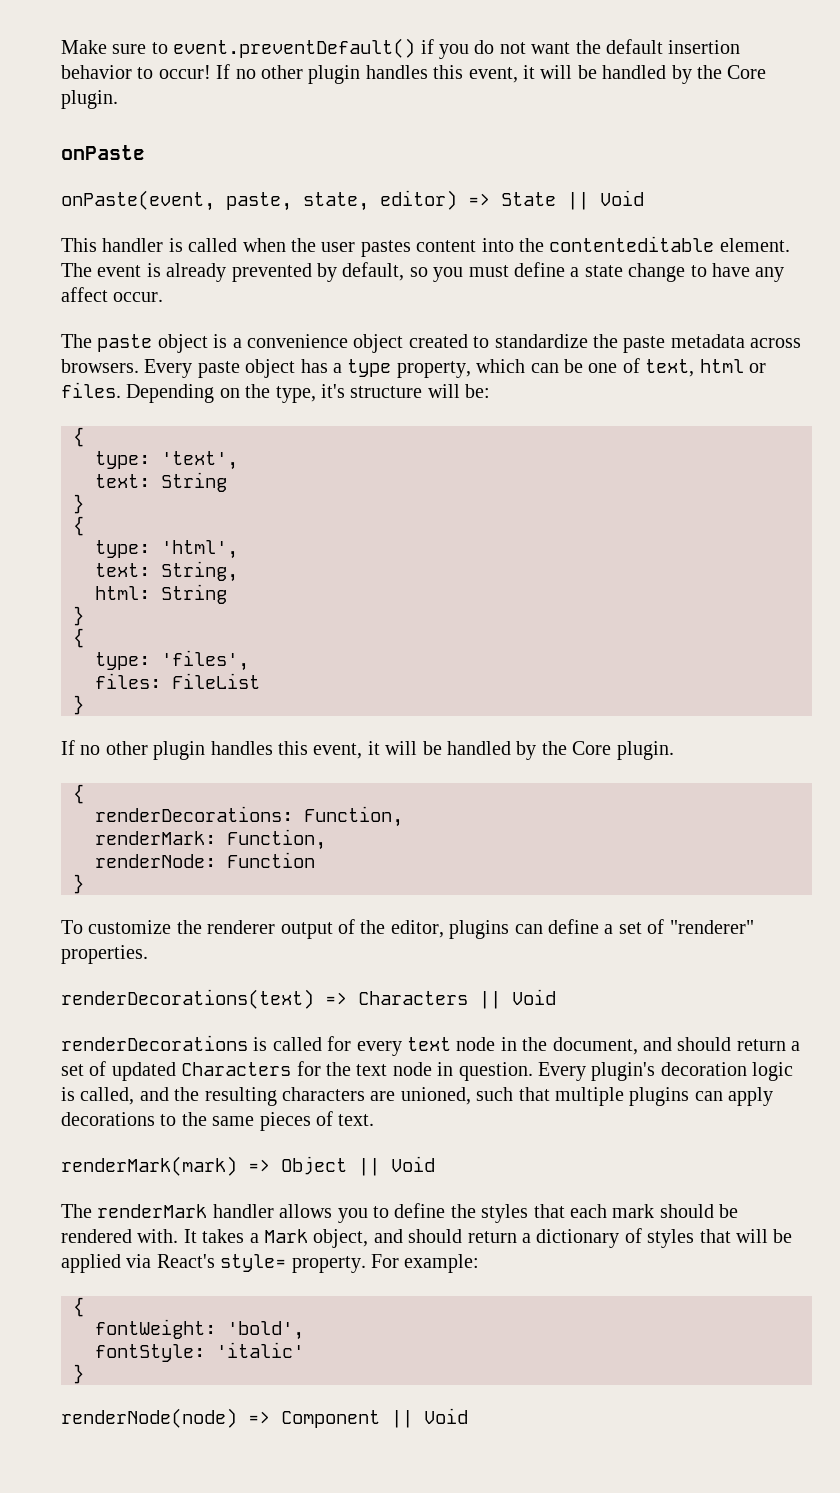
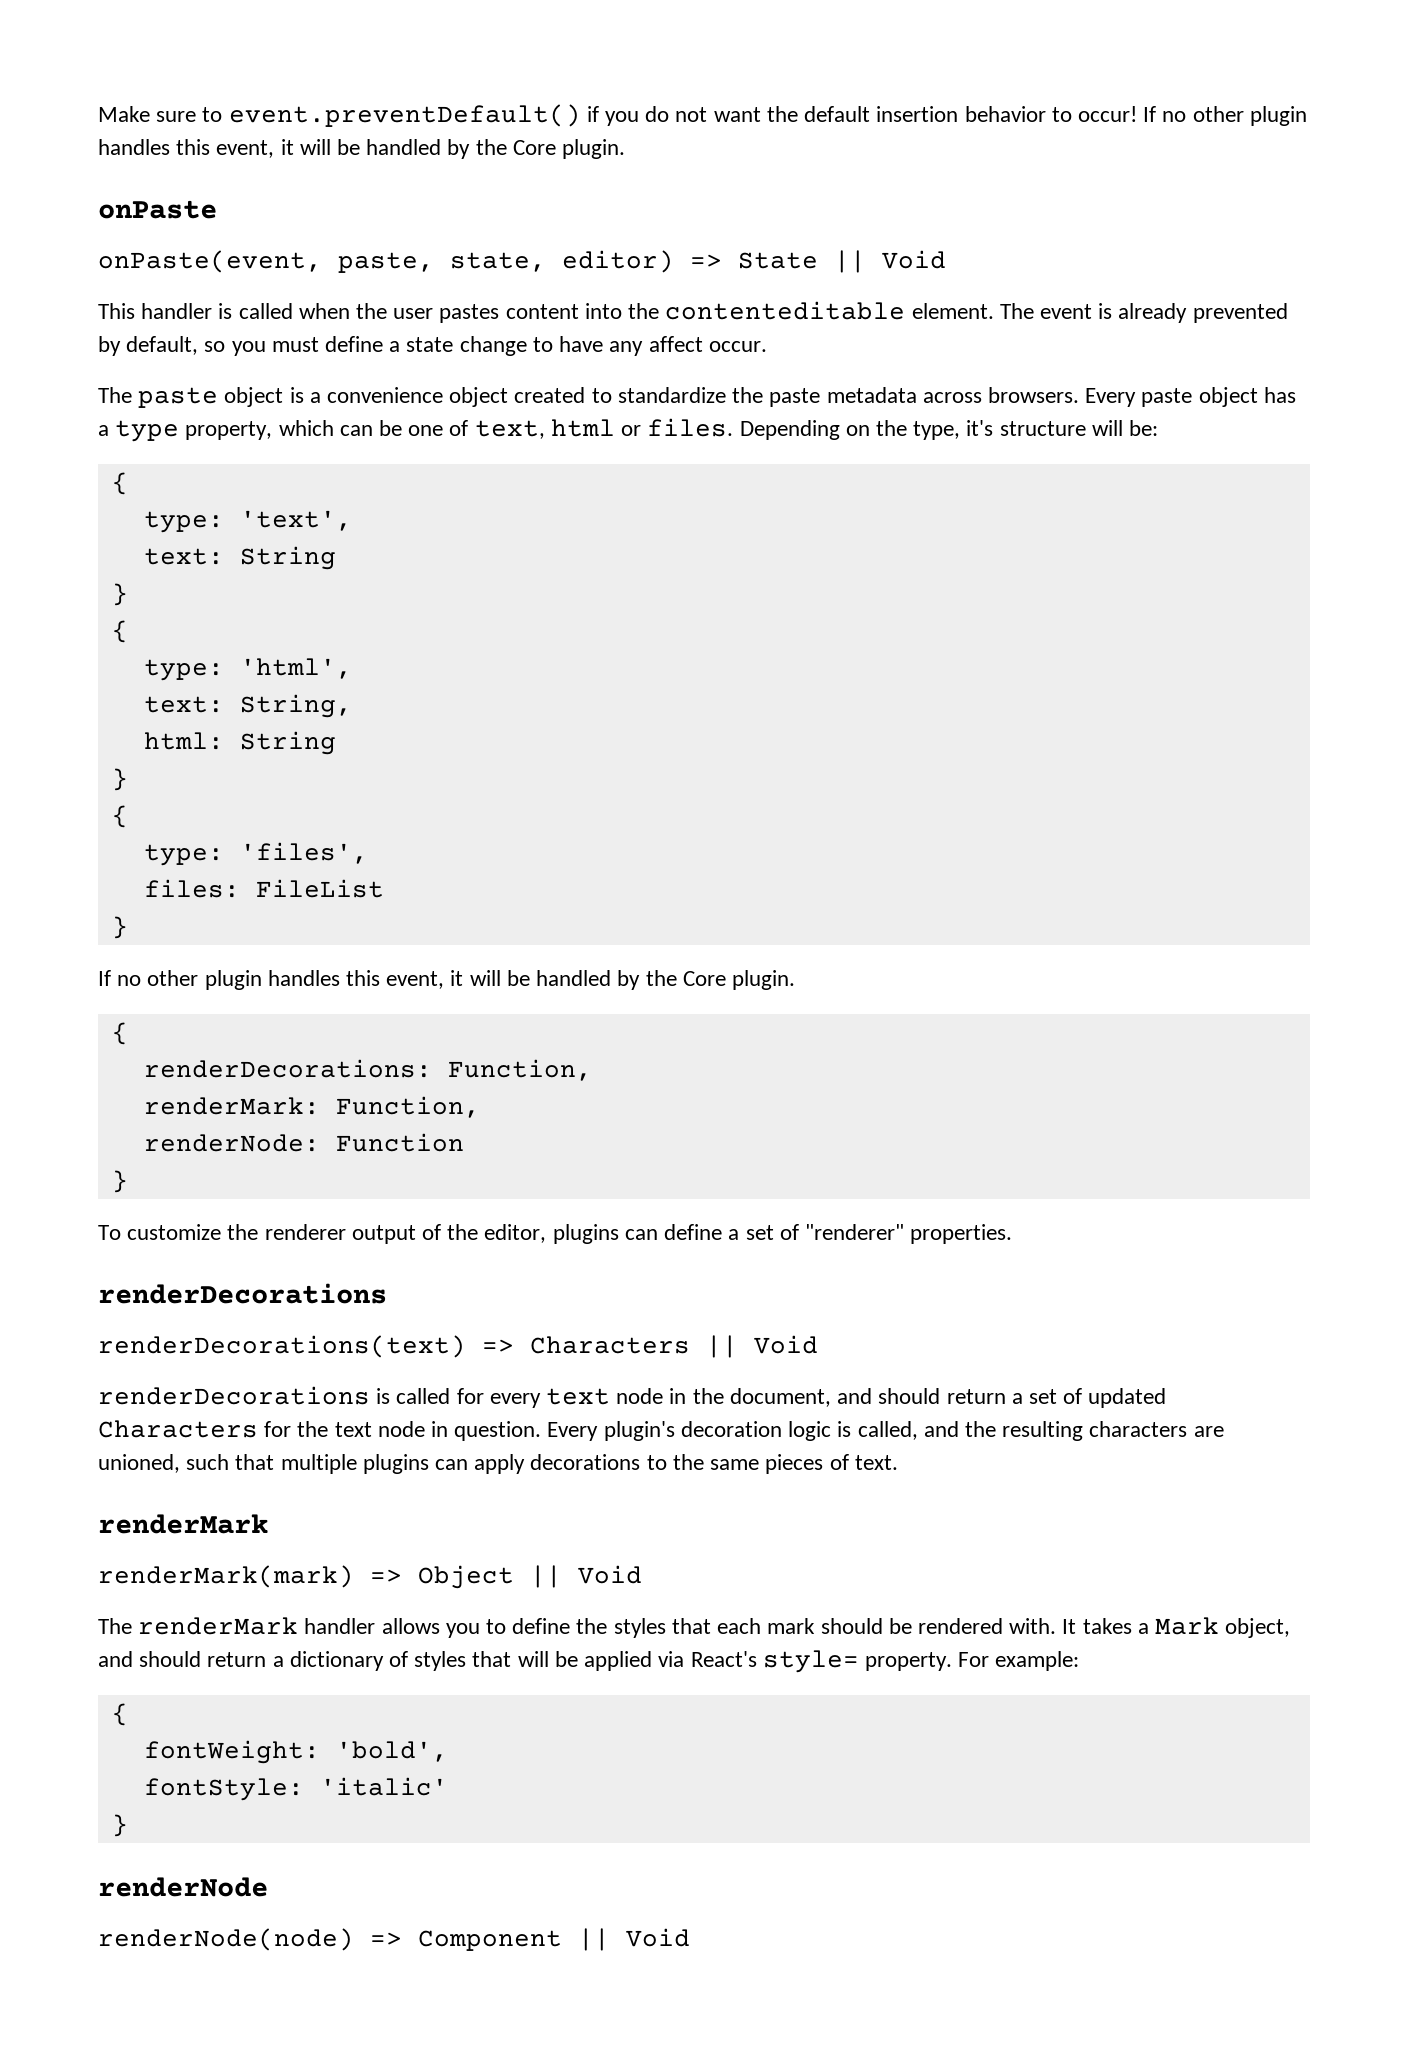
  To customize the renderer output of the editor, plugins can define a set of "renderer" properties.
+ renderDecorations
  Every plugin's decoration logic is called, and the resulting characters are unioned, such that multiple plugins can apply decorations to the same pieces of text.
+ renderMark
+ renderNode

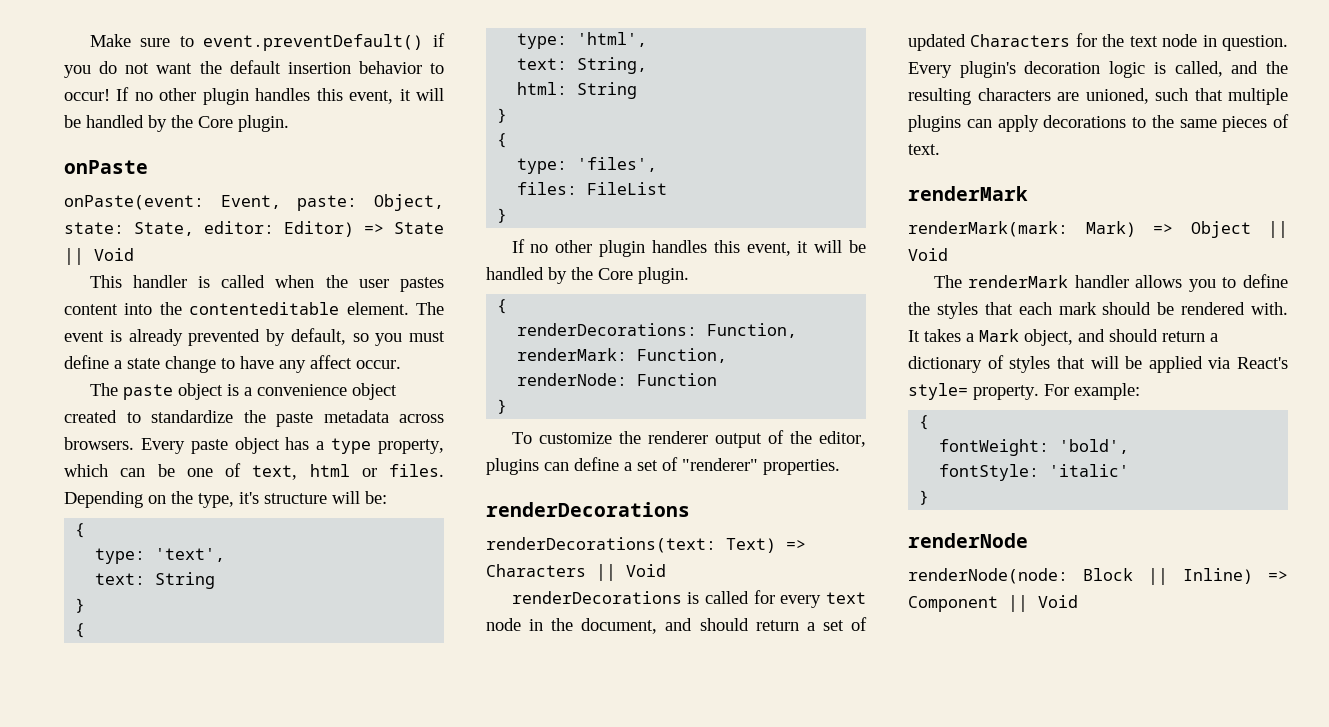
- onPaste(event, paste, state, editor) => State || Void
+ onPaste(event: Event, paste: Object, state: State, editor: Editor) => State || Void
- renderDecorations(text) => Characters || Void
+ renderDecorations(text: Text) => Characters || Void
- renderMark(mark) => Object || Void
+ renderMark(mark: Mark) => Object || Void
- renderNode(node) => Component || Void
+ renderNode(node: Block || Inline) => Component || Void

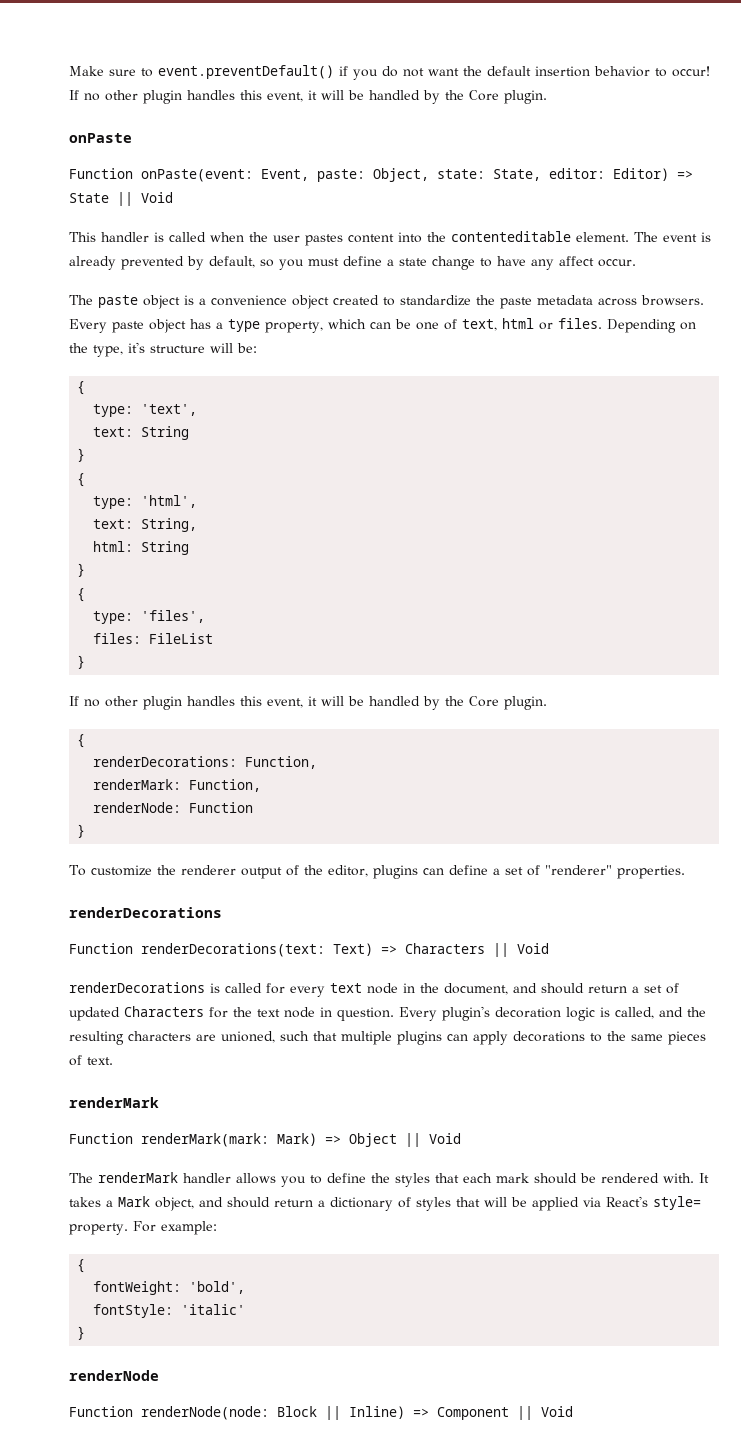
- onPaste(event: Event, paste: Object, state: State, editor: Editor) => State || Void
+ Function onPaste(event: Event, paste: Object, state: State, editor: Editor) => State || Void
- renderDecorations(text: Text) => Characters || Void
+ Function renderDecorations(text: Text) => Characters || Void
- renderMark(mark: Mark) => Object || Void
+ Function renderMark(mark: Mark) => Object || Void
- renderNode(node: Block || Inline) => Component || Void
+ Function renderNode(node: Block || Inline) => Component || Void

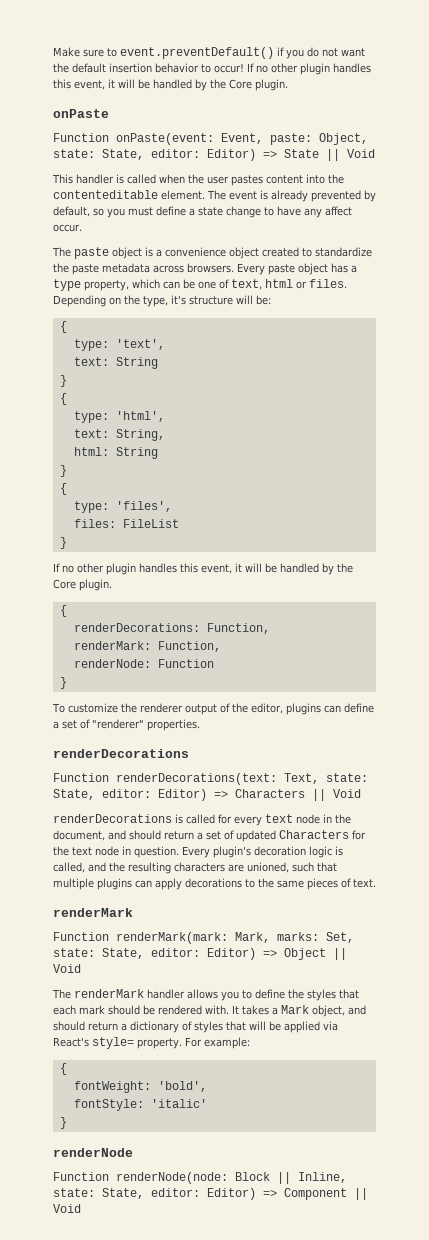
- Function renderDecorations(text: Text) => Characters || Void
+ Function renderDecorations(text: Text, state: State, editor: Editor) => Characters || Void
- Function renderMark(mark: Mark) => Object || Void
+ Function renderMark(mark: Mark, marks: Set, state: State, editor: Editor) => Object || Void
- Function renderNode(node: Block || Inline) => Component || Void
+ Function renderNode(node: Block || Inline, state: State, editor: Editor) => Component || Void

